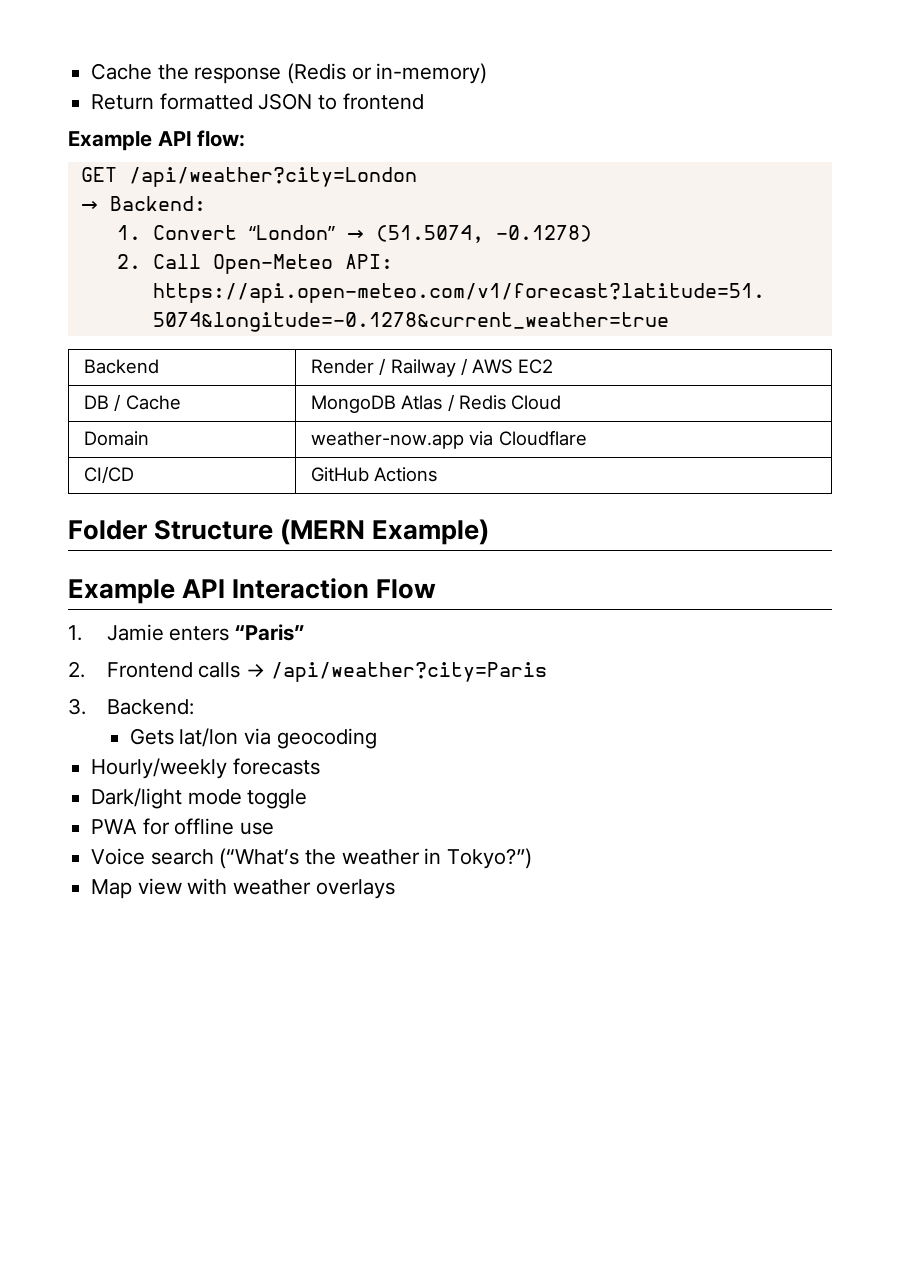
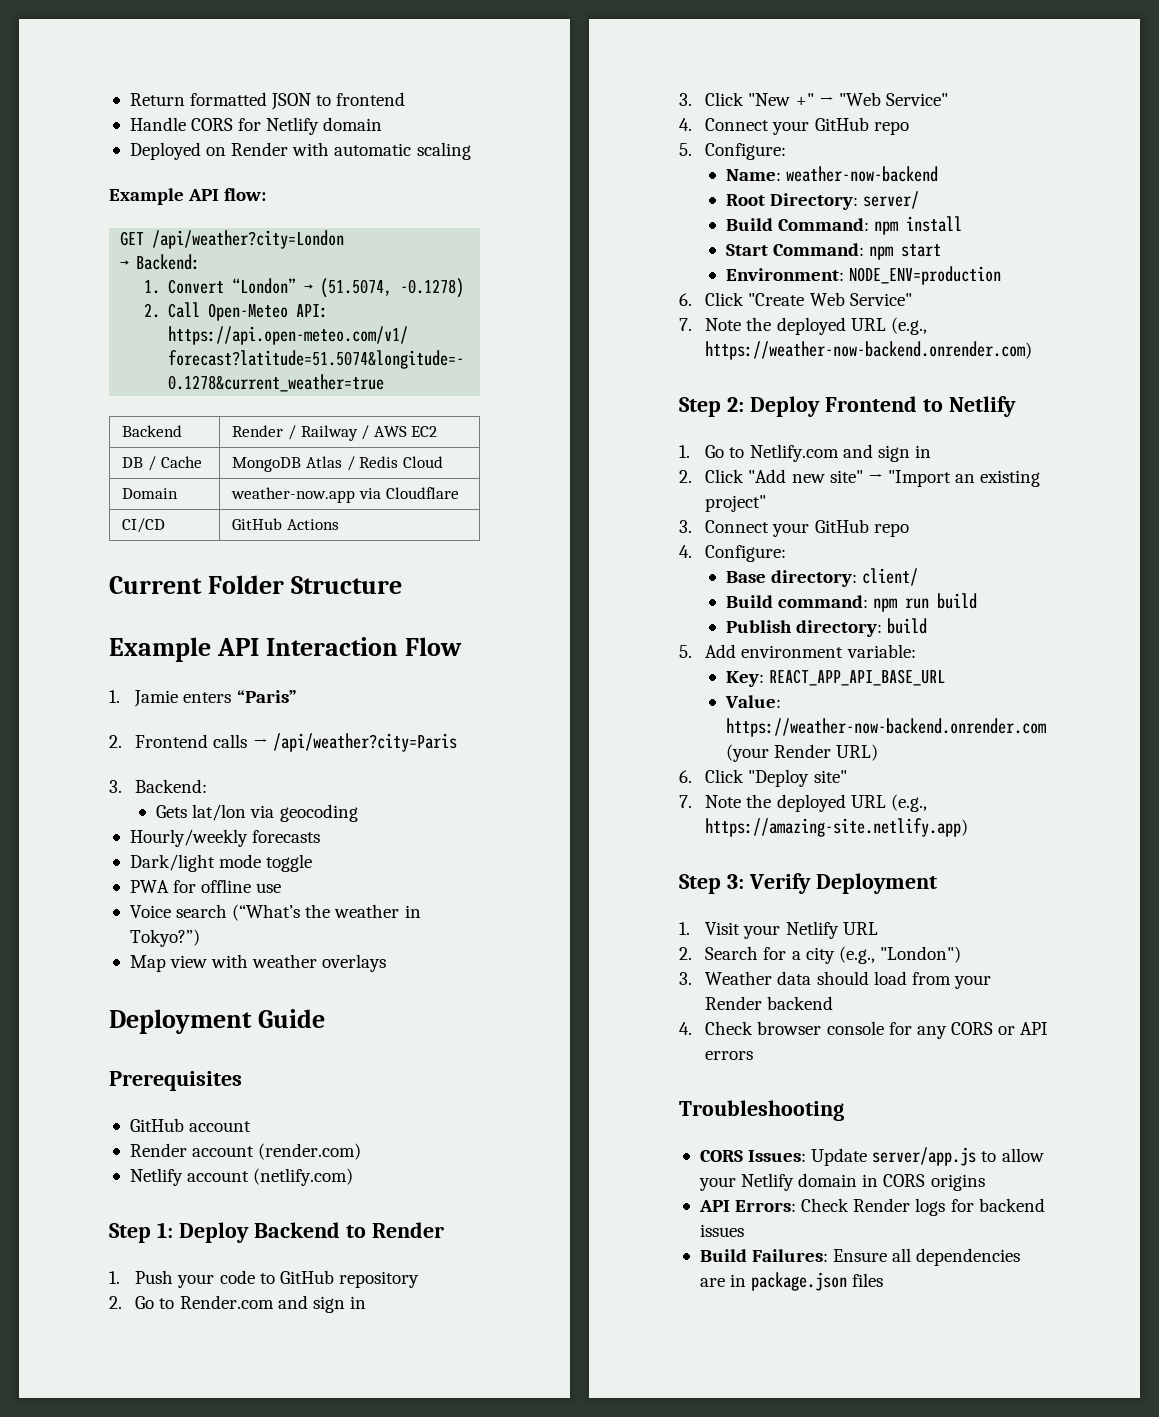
- Cache the response (Redis or in-memory)
+ Handle CORS for Netlify domain
+ Deployed on Render with automatic scaling
- Folder Structure (MERN Example)
+ Current Folder Structure
+ Deployment Guide
+ Prerequisites
+ GitHub account
+ Render account (render.com)
+ Netlify account (netlify.com)
+ Step 1: Deploy Backend to Render
+ 1. Push your code to GitHub repository
+ 2. Go to Render.com and sign in
+ 3. Click "New +" → "Web Service"
+ 4. Connect your GitHub repo
+ 5. Configure:
+ Name: weather-now-backend
+ Root Directory: server/
+ Build Command: npm install
+ Start Command: npm start
+ Environment: NODE_ENV=production
+ 6. Click "Create Web Service"
+ 7. Note the deployed URL (e.g., https://weather-now-backend.onrender.com)
+ Step 2: Deploy Frontend to Netlify
+ 1. Go to Netlify.com and sign in
+ 2. Click "Add new site" → "Import an existing project"
+ 3. Connect your GitHub repo
+ 4. Configure:
+ Base directory: client/
+ Build command: npm run build
+ Publish directory: build
+ 5. Add environment variable:
+ Key: REACT_APP_API_BASE_URL
+ Value: https://weather-now-backend.onrender.com (your Render URL)
+ 6. Click "Deploy site"
+ 7. Note the deployed URL (e.g., https://amazing-site.netlify.app)
+ Step 3: Verify Deployment
+ 1. Visit your Netlify URL
+ 2. Search for a city (e.g., "London")
+ 3. Weather data should load from your Render backend
+ 4. Check browser console for any CORS or API errors
+ Troubleshooting
+ CORS Issues: Update server/app.js to allow your Netlify domain in CORS origins
+ API Errors: Check Render logs for backend issues
+ Build Failures: Ensure all dependencies are in package.json files

